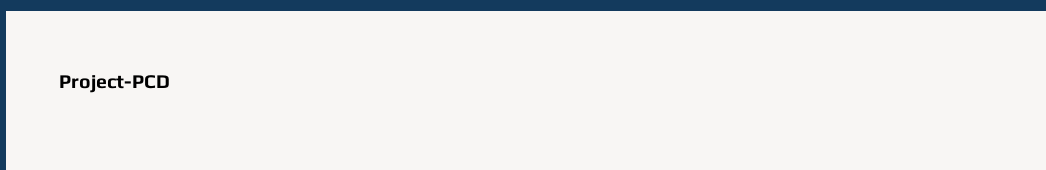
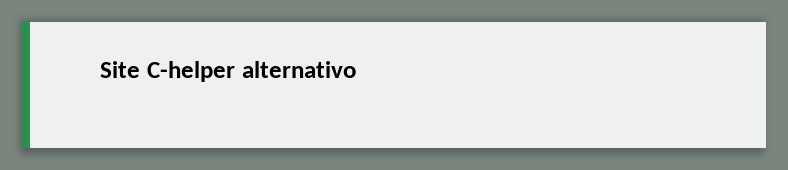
- Project-PCD
+ Site C-helper alternativo

